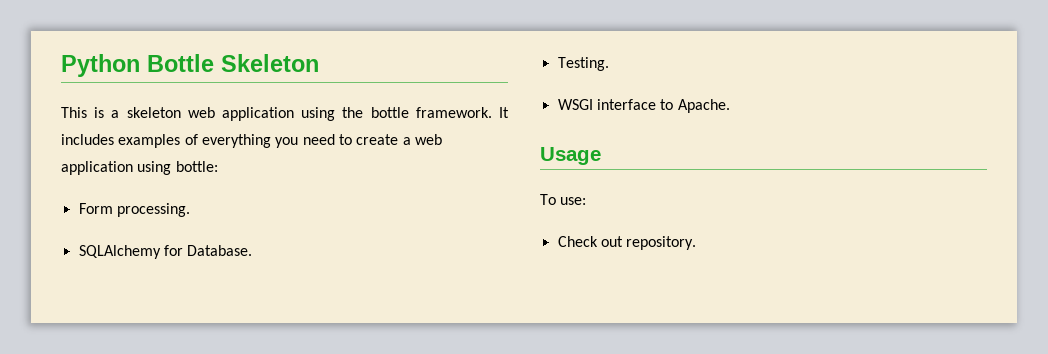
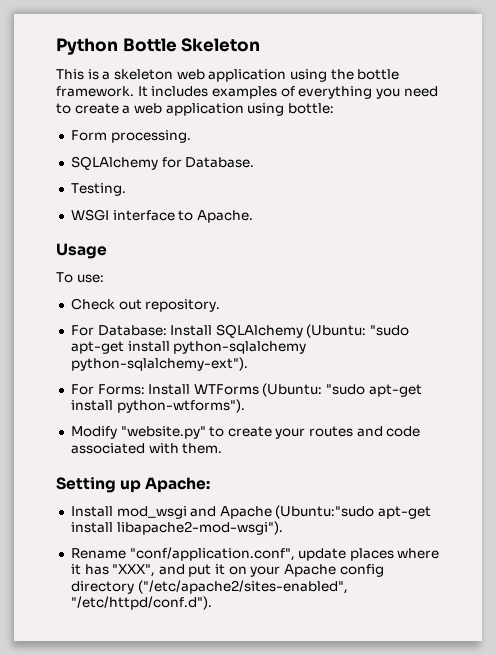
+ For Database: Install SQLAlchemy (Ubuntu: "sudo apt-get install python-sqlalchemy python-sqlalchemy-ext").
+ For Forms: Install WTForms (Ubuntu: "sudo apt-get install python-wtforms").
+ Modify "website.py" to create your routes and code associated with them.
+ Setting up Apache:
+ Install mod_wsgi and Apache (Ubuntu:"sudo apt-get install libapache2-mod-wsgi").
+ Rename "conf/application.conf", update places where it has "XXX", and put it on your Apache config directory ("/etc/apache2/sites-enabled", "/etc/httpd/conf.d").

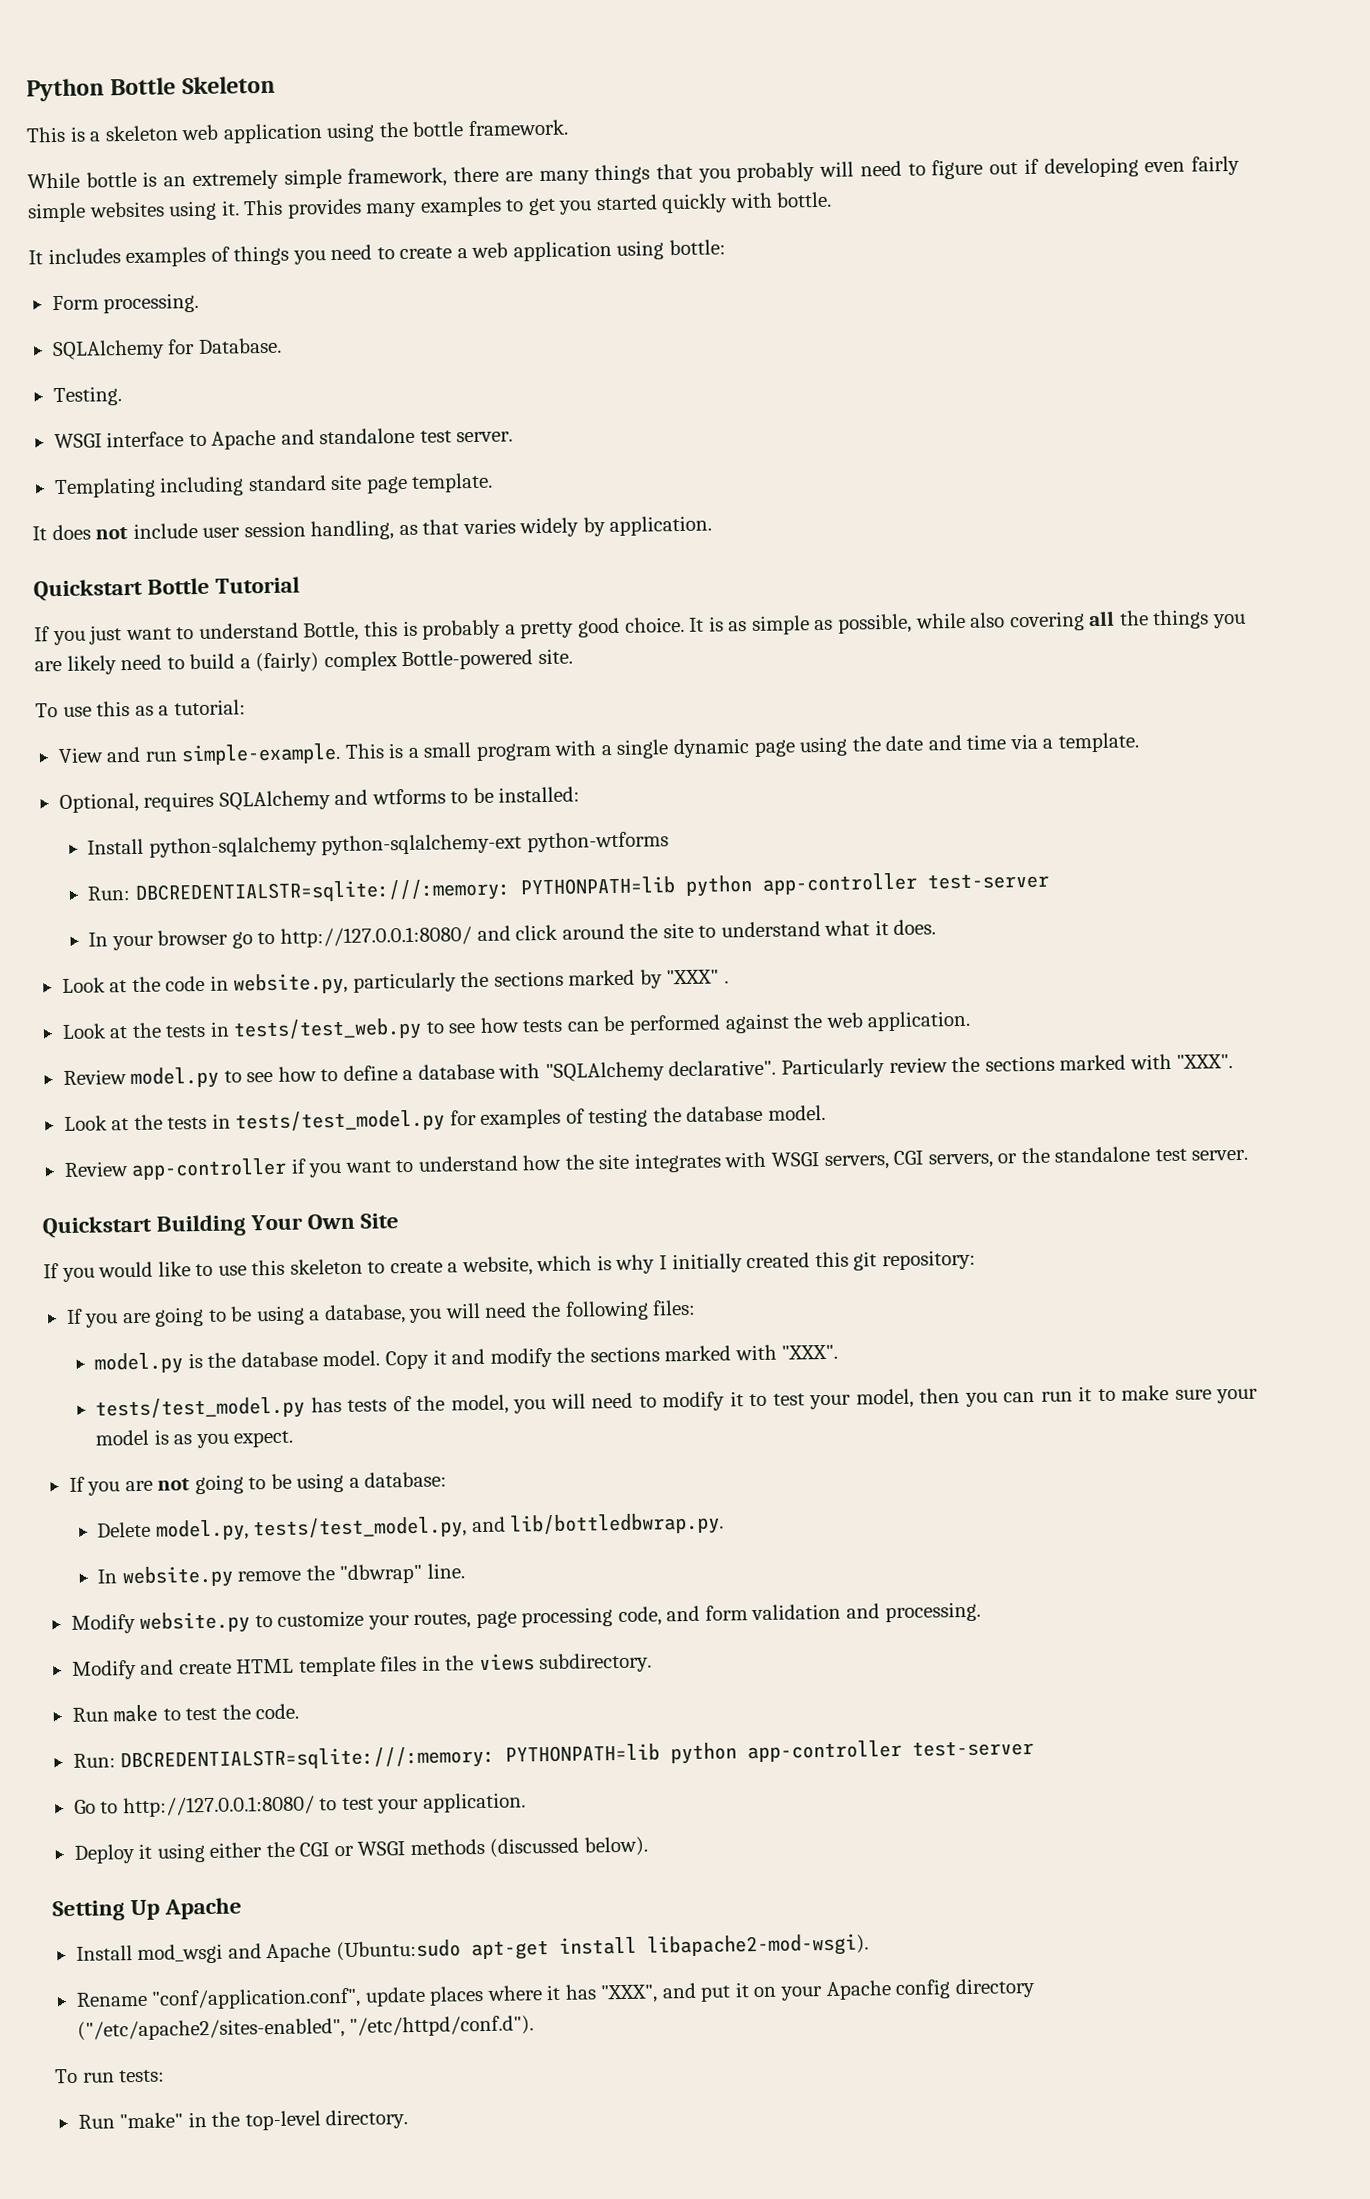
- This is a skeleton web application using the bottle framework. It includes examples of everything you need to create a web application using bottle:
+ This is a skeleton web application using the bottle framework.
+ While bottle is an extremely simple framework, there are many things that you probably will need to figure out if developing even fairly simple websites using it. This provides many examples to get you started quickly with bottle.
+ It includes examples of things you need to create a web application using bottle:
- WSGI interface to Apache.
- Usage
- To use:
- Check out repository.
- For Database: Install SQLAlchemy (Ubuntu: "sudo apt-get install python-sqlalchemy python-sqlalchemy-ext").
- For Forms: Install WTForms (Ubuntu: "sudo apt-get install python-wtforms").
- Modify "website.py" to create your routes and code associated with them.
+ WSGI interface to Apache and standalone test server.
+ Templating including standard site page template.
+ It does not include user session handling, as that varies widely by application.
+ Quickstart Bottle Tutorial
+ If you just want to understand Bottle, this is probably a pretty good choice. It is as simple as possible, while also covering all the things you are likely need to build a (fairly) complex Bottle-powered site.
+ To use this as a tutorial:
+ View and run simple-example. This is a small program with a single dynamic page using the date and time via a template.
+ Optional, requires SQLAlchemy and wtforms to be installed:
+ Install python-sqlalchemy python-sqlalchemy-ext python-wtforms
+ Run: DBCREDENTIALSTR=sqlite:///:memory: PYTHONPATH=lib python app-controller test-server
+ In your browser go to http://127.0.0.1:8080/ and click around the site to understand what it does.
+ Look at the code in website.py, particularly the sections marked by "XXX" .
+ Look at the tests in tests/test_web.py to see how tests can be performed against the web application.
+ Review model.py to see how to define a database with "SQLAlchemy declarative". Particularly review the sections marked with "XXX".
+ Look at the tests in tests/test_model.py for examples of testing the database model.
+ Review app-controller if you want to understand how the site integrates with WSGI servers, CGI servers, or the standalone test server.
+ Quickstart Building Your Own Site
+ If you would like to use this skeleton to create a website, which is why I initially created this git repository:
+ If you are going to be using a database, you will need the following files:
+ model.py is the database model. Copy it and modify the sections marked with "XXX".
+ tests/test_model.py has tests of the model, you will need to modify it to test your model, then you can run it to make sure your model is as you expect.
+ If you are not going to be using a database:
+ Delete model.py, tests/test_model.py, and lib/bottledbwrap.py.
+ In website.py remove the "dbwrap" line.
+ Modify website.py to customize your routes, page processing code, and form validation and processing.
+ Modify and create HTML template files in the views subdirectory.
+ Run make to test the code.
+ Run: DBCREDENTIALSTR=sqlite:///:memory: PYTHONPATH=lib python app-controller test-server
+ Go to http://127.0.0.1:8080/ to test your application.
+ Deploy it using either the CGI or WSGI methods (discussed below).
- Setting up Apache:
+ Setting Up Apache
- Install mod_wsgi and Apache (Ubuntu:"sudo apt-get install libapache2-mod-wsgi").
+ Install mod_wsgi and Apache (Ubuntu:sudo apt-get install libapache2-mod-wsgi).
+ To run tests:
+ Run "make" in the top-level directory.

